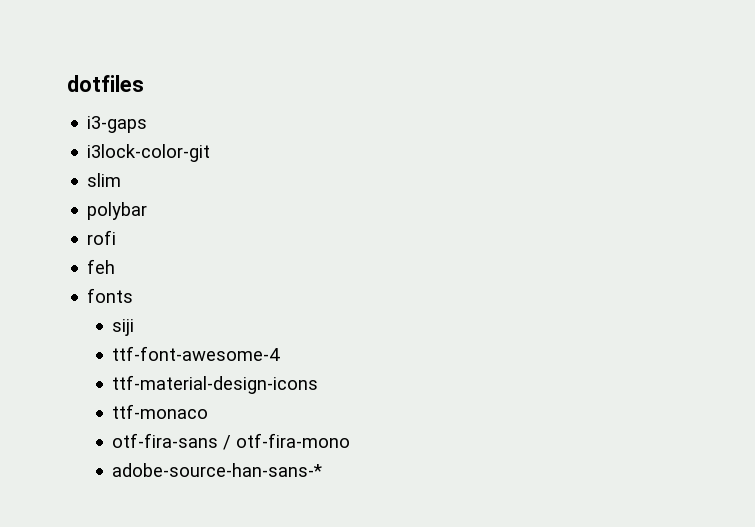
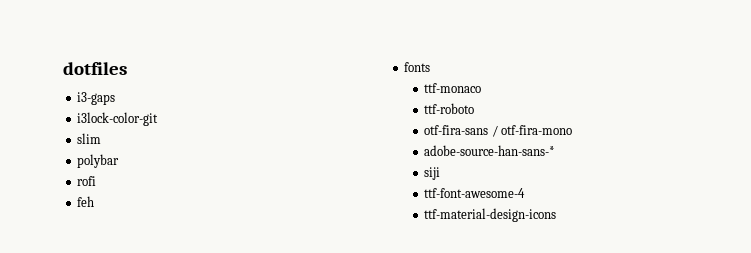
- siji
- ttf-font-awesome-4
- ttf-material-design-icons
  ttf-monaco
+ ttf-roboto
+ siji
+ ttf-font-awesome-4
+ ttf-material-design-icons

